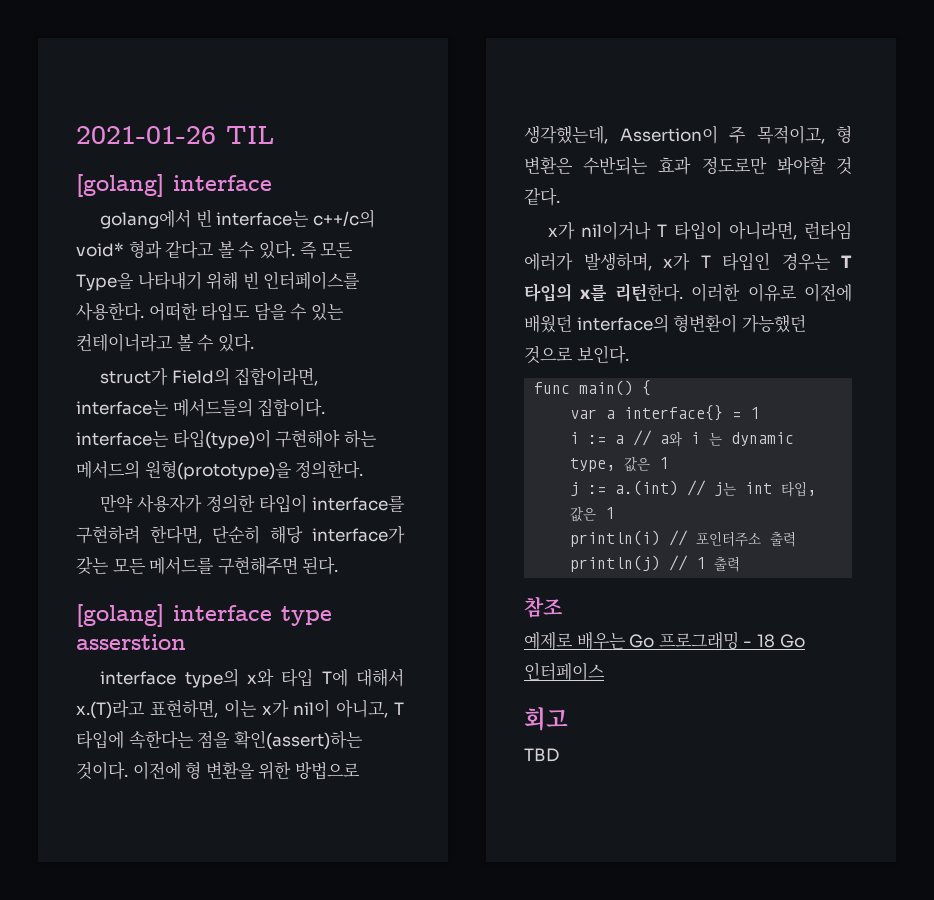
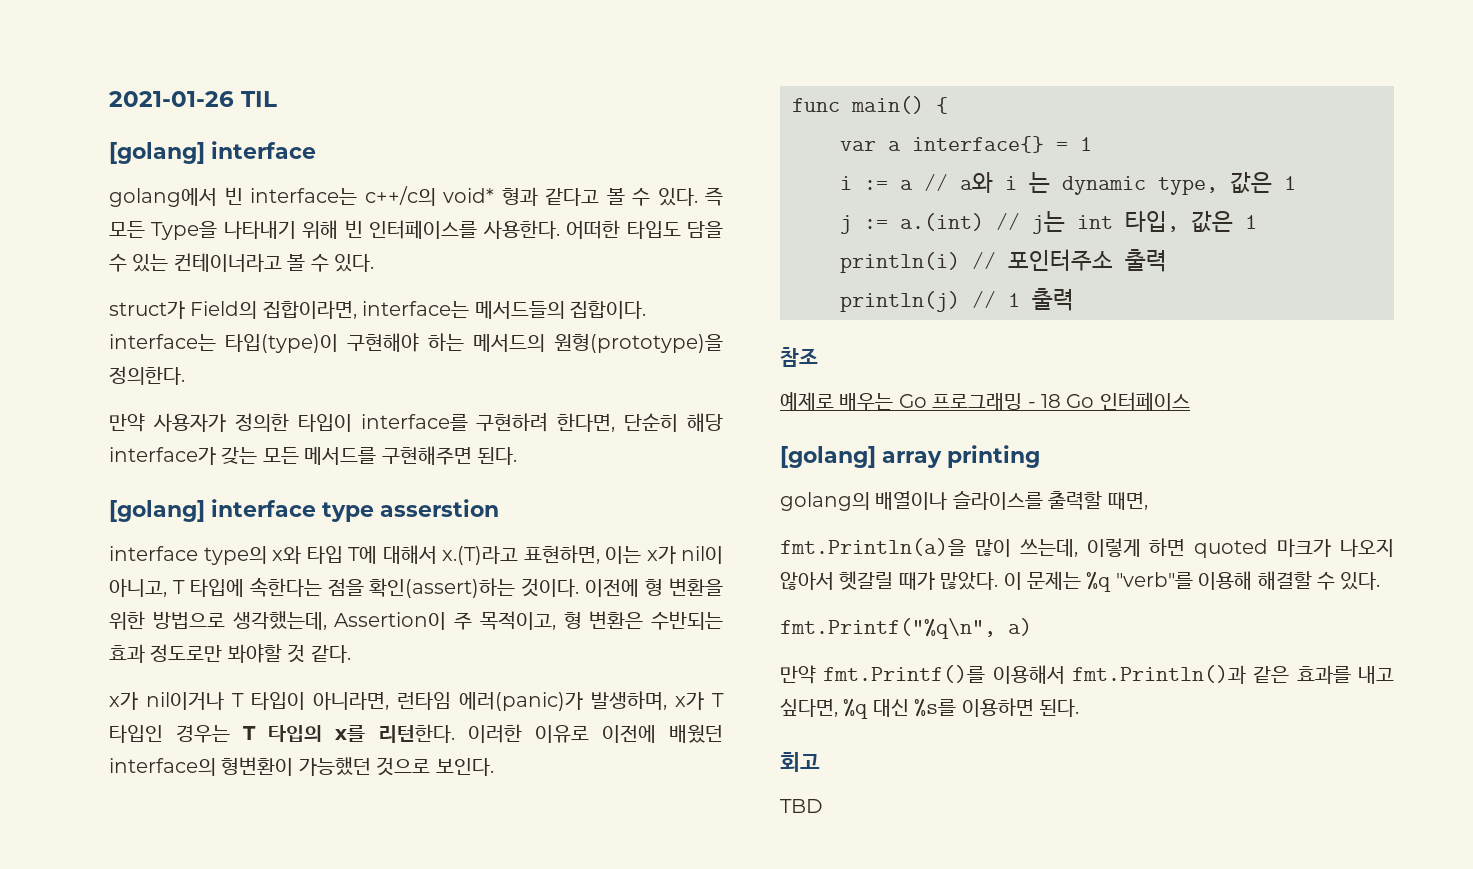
- x가 nil이거나 T 타입이 아니라면, 런타임 에러가 발생하며, x가 T 타입인 경우는 T 타입의 x를 리턴한다.
+ x가 nil이거나 T 타입이 아니라면, 런타임 에러(panic)가 발생하며, x가 T 타입인 경우는 T 타입의 x를 리턴한다.
+ [golang] array printing
+ golang의 배열이나 슬라이스를 출력할 때면,
+ fmt.Println(a)을 많이 쓰는데, 이렇게 하면 quoted 마크가 나오지 않아서 헷갈릴 때가 많았다. 이 문제는 %q "verb"를 이용해 해결할 수 있다.
+ fmt.Printf("%q\n", a)
+ 만약 fmt.Printf()를 이용해서 fmt.Println()과 같은 효과를 내고 싶다면, %q 대신 %s를 이용하면 된다.

